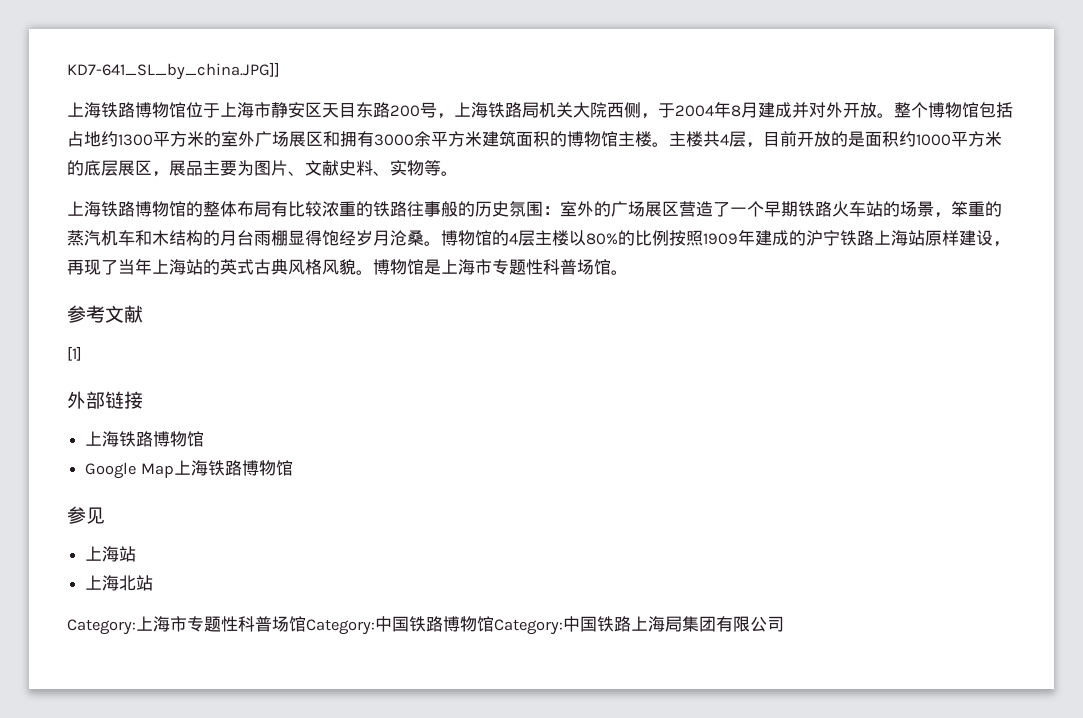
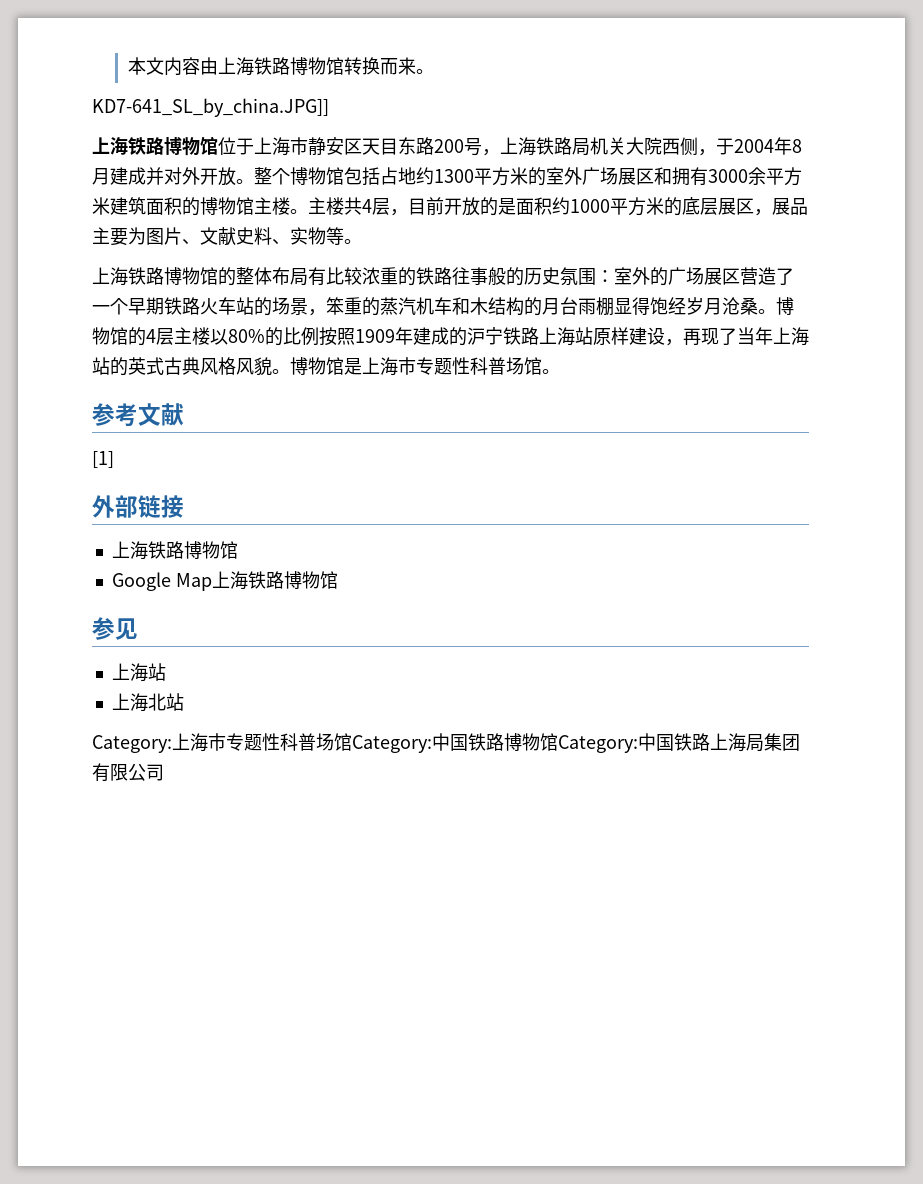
+ 本文内容由上海铁路博物馆转换而来。

